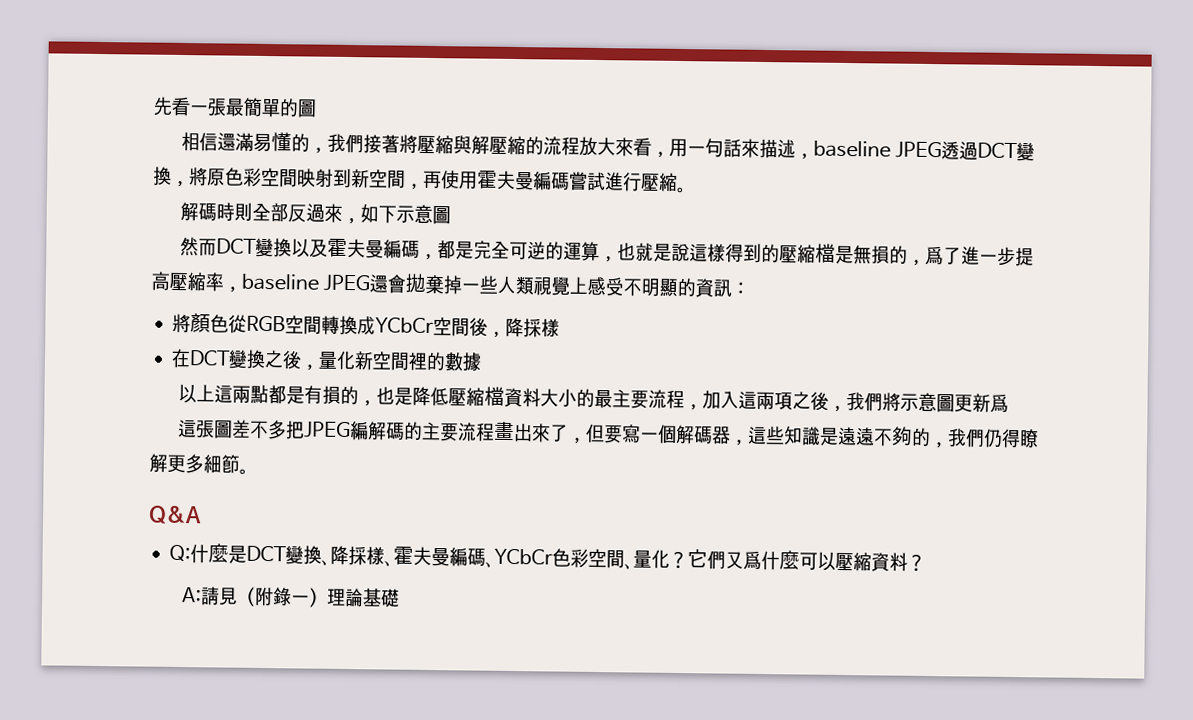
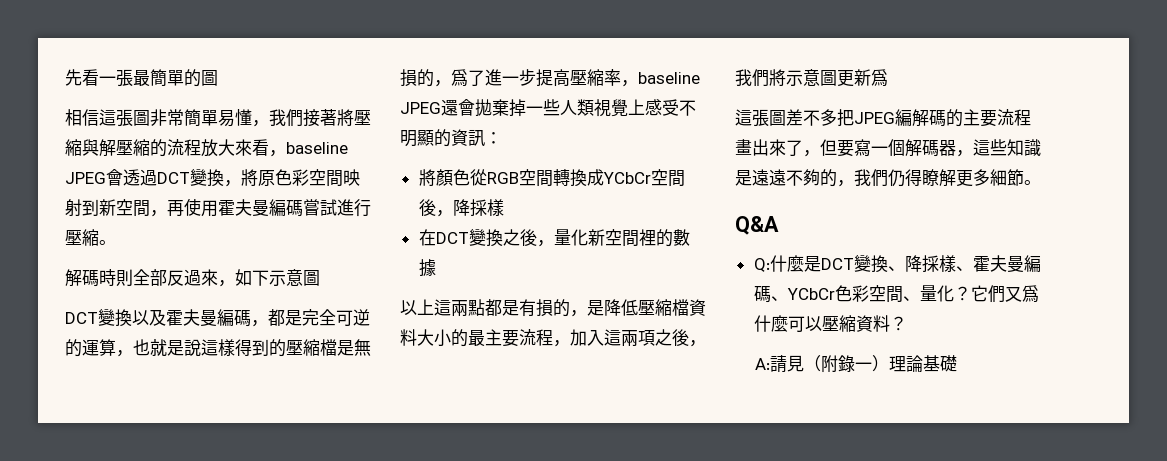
- 相信還滿易懂的，我們接著將壓縮與解壓縮的流程放大來看，用一句話來描述，baseline JPEG透過DCT變換，將原色彩空間映射到新空間，再使用霍夫曼編碼嘗試進行壓縮。
+ 相信這張圖非常簡單易懂，我們接著將壓縮與解壓縮的流程放大來看，baseline JPEG會透過DCT變換，將原色彩空間映射到新空間，再使用霍夫曼編碼嘗試進行壓縮。
- 然而DCT變換以及霍夫曼編碼，都是完全可逆的運算，也就是說這樣得到的壓縮檔是無損的，爲了進一步提高壓縮率，baseline JPEG還會拋棄掉一些人類視覺上感受不明顯的資訊：
+ DCT變換以及霍夫曼編碼，都是完全可逆的運算，也就是說這樣得到的壓縮檔是無損的，爲了進一步提高壓縮率，baseline JPEG還會拋棄掉一些人類視覺上感受不明顯的資訊：
- 以上這兩點都是有損的，也是降低壓縮檔資料大小的最主要流程，加入這兩項之後，我們將示意圖更新爲
+ 以上這兩點都是有損的，是降低壓縮檔資料大小的最主要流程，加入這兩項之後，我們將示意圖更新爲

